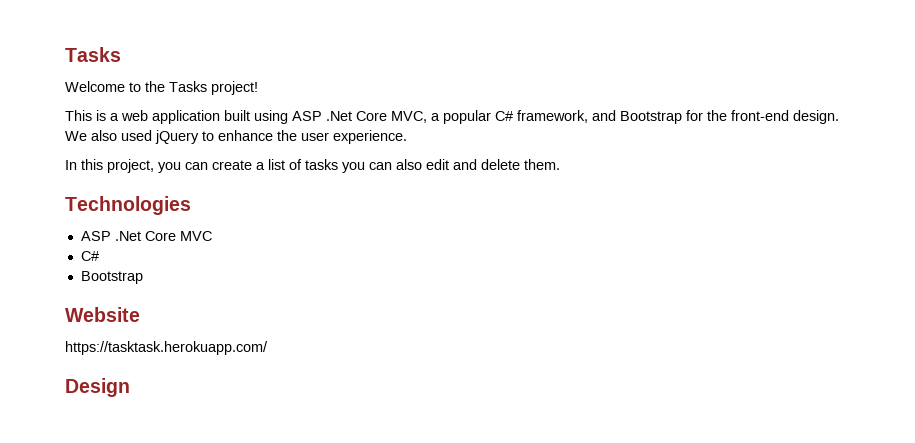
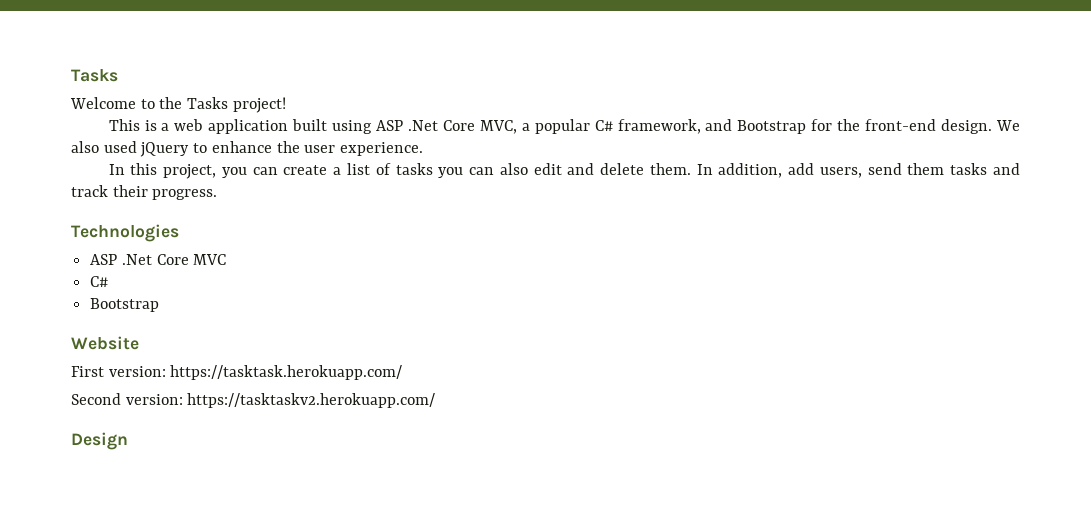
+ In addition, add users, send them tasks and track their progress.
- https://tasktask.herokuapp.com/
+ First version: https://tasktask.herokuapp.com/
+ Second version: https://tasktaskv2.herokuapp.com/

